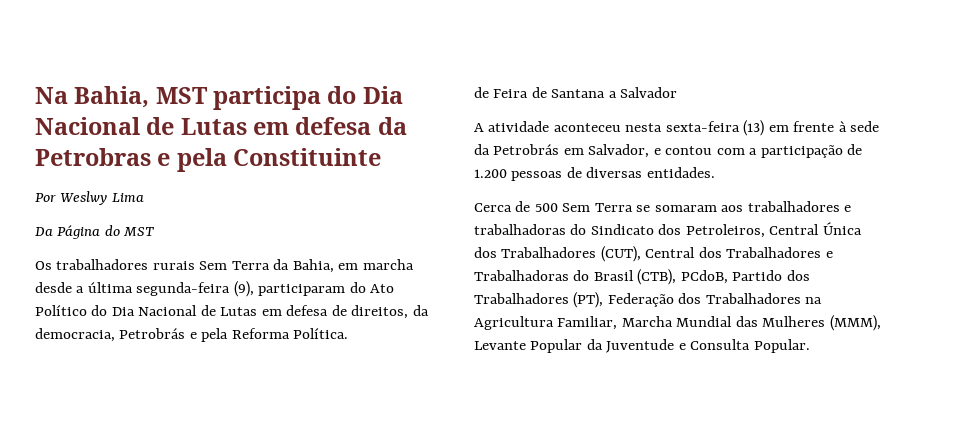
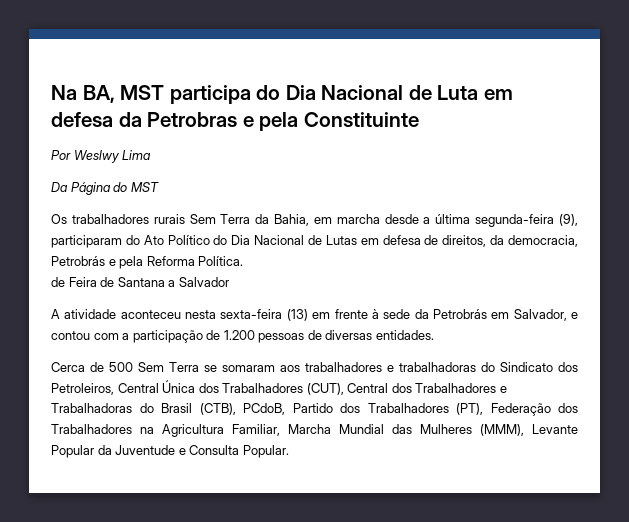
- Na Bahia, MST participa do Dia Nacional de Lutas em defesa da Petrobras e pela Constituinte
+ Na BA, MST participa do Dia Nacional de Luta em defesa da Petrobras e pela Constituinte

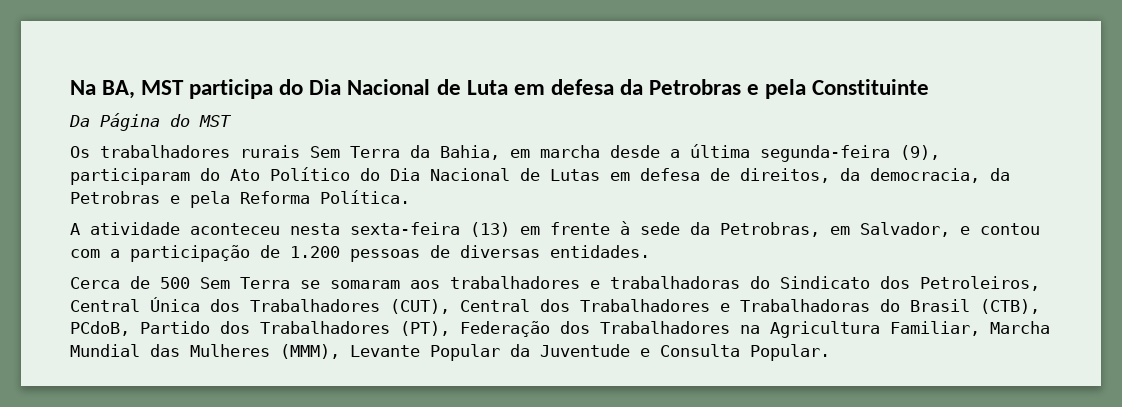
- Por Weslwy Lima
- Os trabalhadores rurais Sem Terra da Bahia, em marcha desde a última segunda-feira (9), participaram do Ato Político do Dia Nacional de Lutas em defesa de direitos, da democracia, Petrobrás e pela Reforma Política.
+ Os trabalhadores rurais Sem Terra da Bahia, em marcha desde a última segunda-feira (9), participaram do Ato Político do Dia Nacional de Lutas em defesa de direitos, da democracia, da Petrobras e pela Reforma Política.
- de Feira de Santana a Salvador
- A atividade aconteceu nesta sexta-feira (13) em frente à sede da Petrobrás em Salvador, e contou com a participação de 1.200 pessoas de diversas entidades.
+ A atividade aconteceu nesta sexta-feira (13) em frente à sede da Petrobras, em Salvador, e contou com a participação de 1.200 pessoas de diversas entidades.

